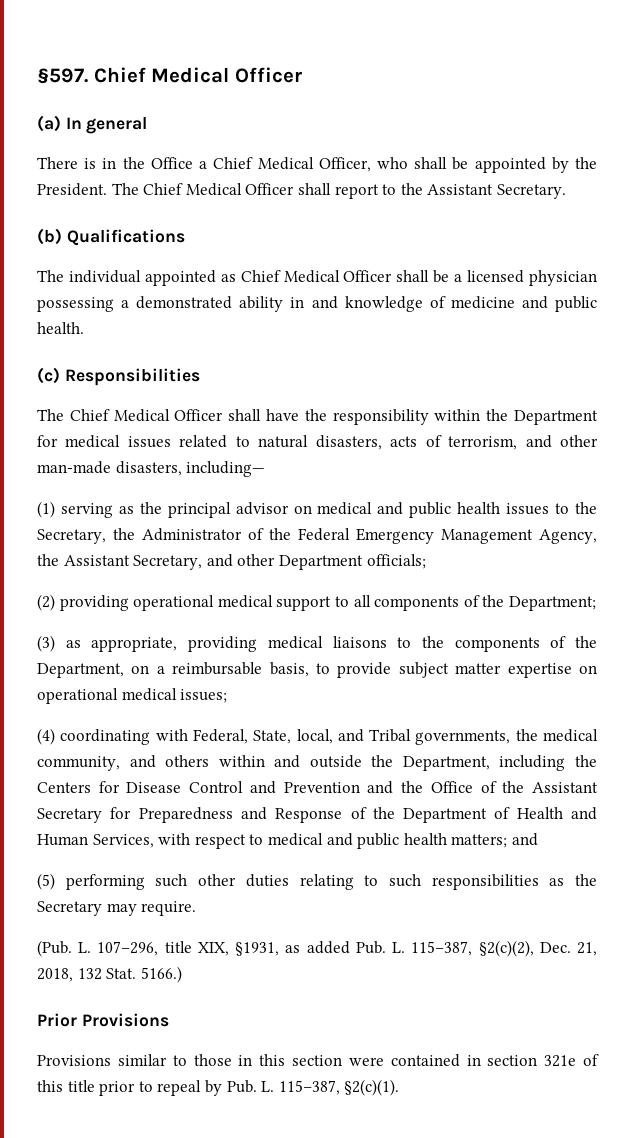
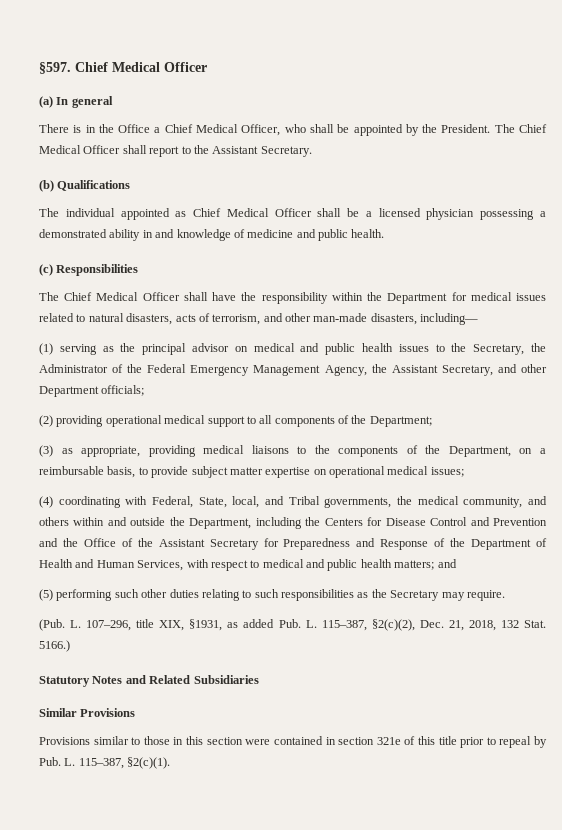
- Prior Provisions
+ Statutory Notes and Related Subsidiaries
+ Similar Provisions

